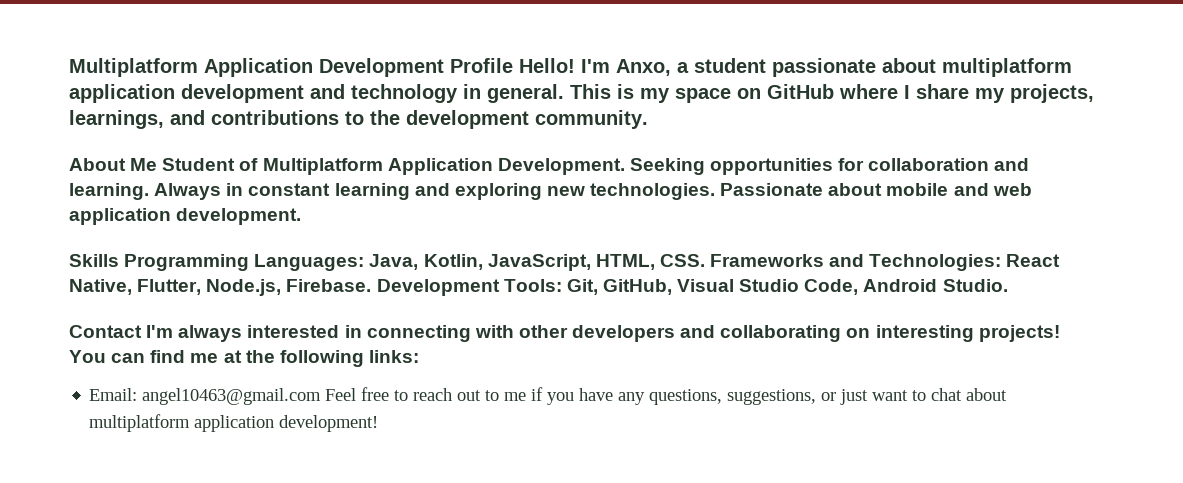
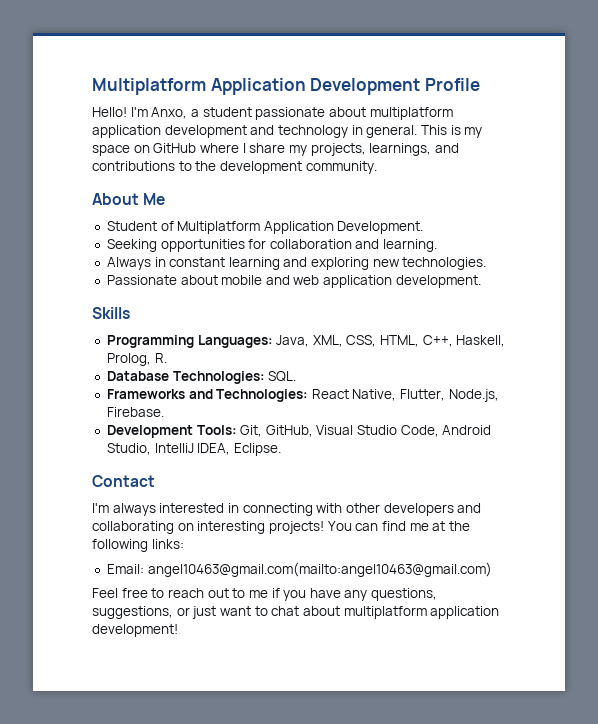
- Multiplatform Application Development Profile Hello!
+ Multiplatform Application Development Profile
+ Hello!
- About Me Student of Multiplatform Application Development. Seeking opportunities for collaboration and learning. Always in constant learning and exploring new technologies. Passionate about mobile and web application development.
+ About Me
+ Student of Multiplatform Application Development.
+ Seeking opportunities for collaboration and learning.
+ Always in constant learning and exploring new technologies.
+ Passionate about mobile and web application development.
- Skills Programming Languages: Java, Kotlin, JavaScript, HTML, CSS. Frameworks and Technologies: React Native, Flutter, Node.js, Firebase. Development Tools: Git, GitHub, Visual Studio Code, Android Studio.
+ Skills
+ Programming Languages: Java, XML, CSS, HTML, C++, Haskell, Prolog, R.
+ Database Technologies: SQL.
+ Frameworks and Technologies: React Native, Flutter, Node.js, Firebase.
+ Development Tools: Git, GitHub, Visual Studio Code, Android Studio, IntelliJ IDEA, Eclipse.
- Contact I'm always interested in connecting with other developers and collaborating on interesting projects!
+ Contact
+ I'm always interested in connecting with other developers and collaborating on interesting projects!
- Email: angel10463@gmail.com Feel free to reach out to me if you have any questions, suggestions, or just want to chat about multiplatform application development!
+ Email: angel10463@gmail.com(mailto:angel10463@gmail.com)
+ Feel free to reach out to me if you have any questions, suggestions, or just want to chat about multiplatform application development!

